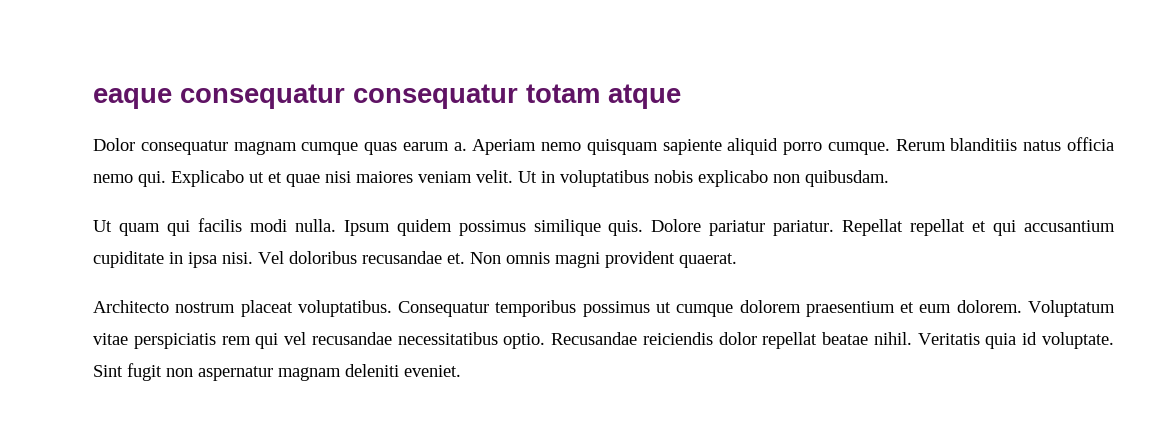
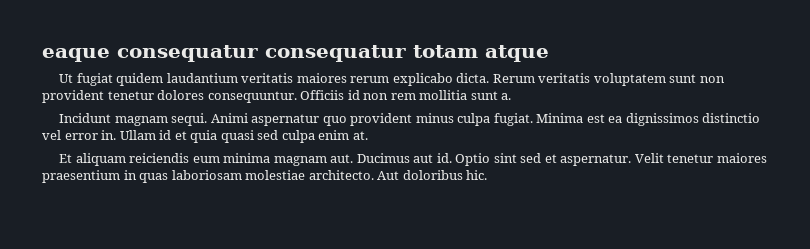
- Dolor consequatur magnam cumque quas earum a. Aperiam nemo quisquam sapiente aliquid porro cumque. Rerum blanditiis natus officia nemo qui. Explicabo ut et quae nisi maiores veniam velit. Ut in voluptatibus nobis explicabo non quibusdam.
- Ut quam qui facilis modi nulla. Ipsum quidem possimus similique quis. Dolore pariatur pariatur. Repellat repellat et qui accusantium cupiditate in ipsa nisi. Vel doloribus recusandae et. Non omnis magni provident quaerat.
- Architecto nostrum placeat voluptatibus. Consequatur temporibus possimus ut cumque dolorem praesentium et eum dolorem. Voluptatum vitae perspiciatis rem qui vel recusandae necessitatibus optio. Recusandae reiciendis dolor repellat beatae nihil. Veritatis quia id voluptate. Sint fugit non aspernatur magnam deleniti eveniet.
+ Ut fugiat quidem laudantium veritatis maiores rerum explicabo dicta. Rerum veritatis voluptatem sunt non provident tenetur dolores consequuntur. Officiis id non rem mollitia sunt a.
+ Incidunt magnam sequi. Animi aspernatur quo provident minus culpa fugiat. Minima est ea dignissimos distinctio vel error in. Ullam id et quia quasi sed culpa enim at.
+ Et aliquam reiciendis eum minima magnam aut. Ducimus aut id. Optio sint sed et aspernatur. Velit tenetur maiores praesentium in quas laboriosam molestiae architecto. Aut doloribus hic.

